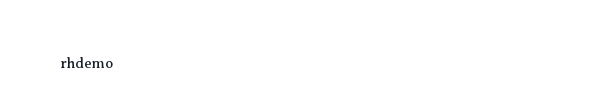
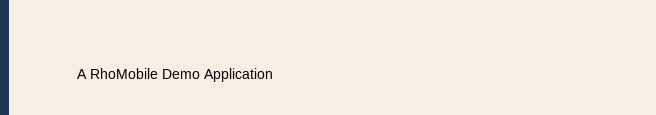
- rhdemo
+ A RhoMobile Demo Application

